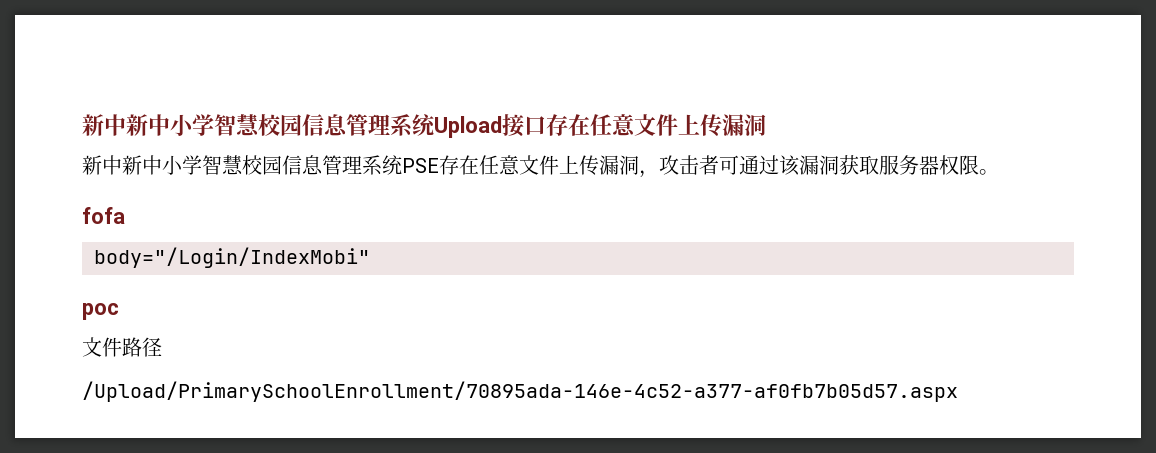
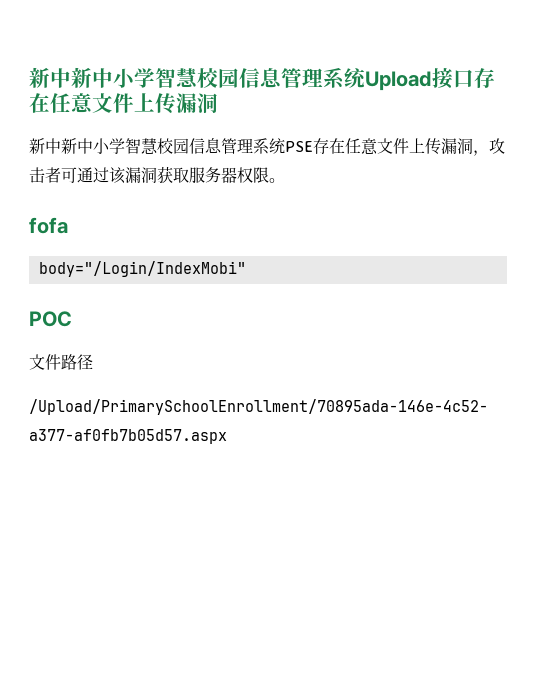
- poc
+ POC

